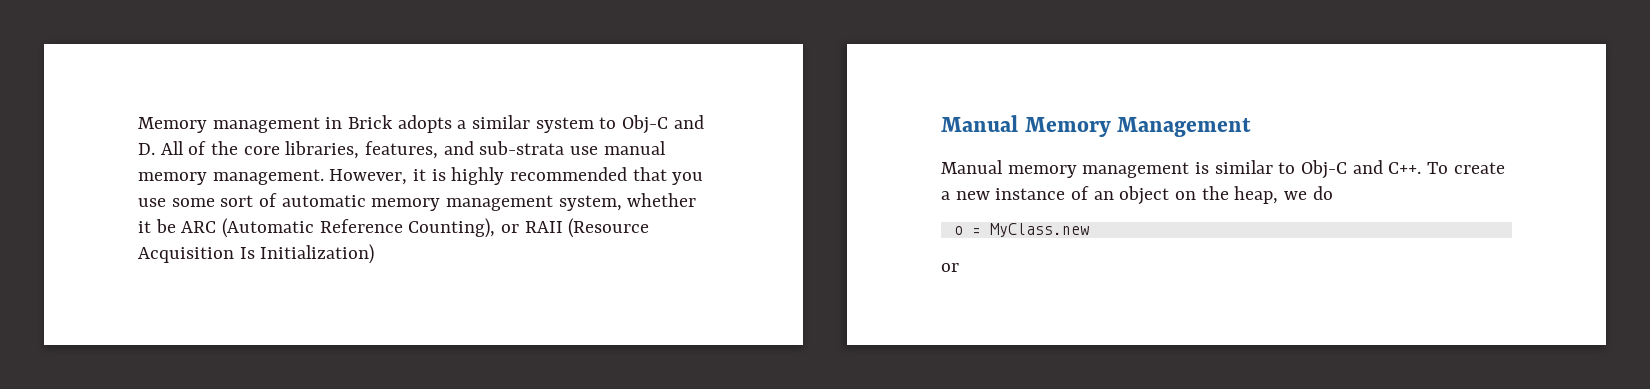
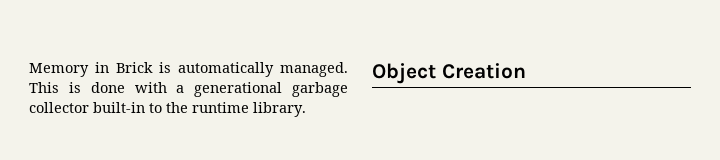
- Memory management in Brick adopts a similar system to Obj-C and D. All of the core libraries, features, and sub-strata use manual memory management. However, it is highly recommended that you use some sort of automatic memory management system, whether it be ARC (Automatic Reference Counting), or RAII (Resource Acquisition Is Initialization)
- Manual Memory Management
- Manual memory management is similar to Obj-C and C++. To create a new instance of an object on the heap, we do
- o = MyClass.new
- or
+ Memory in Brick is automatically managed. This is done with a generational garbage collector built-in to the runtime library.
+ Object Creation

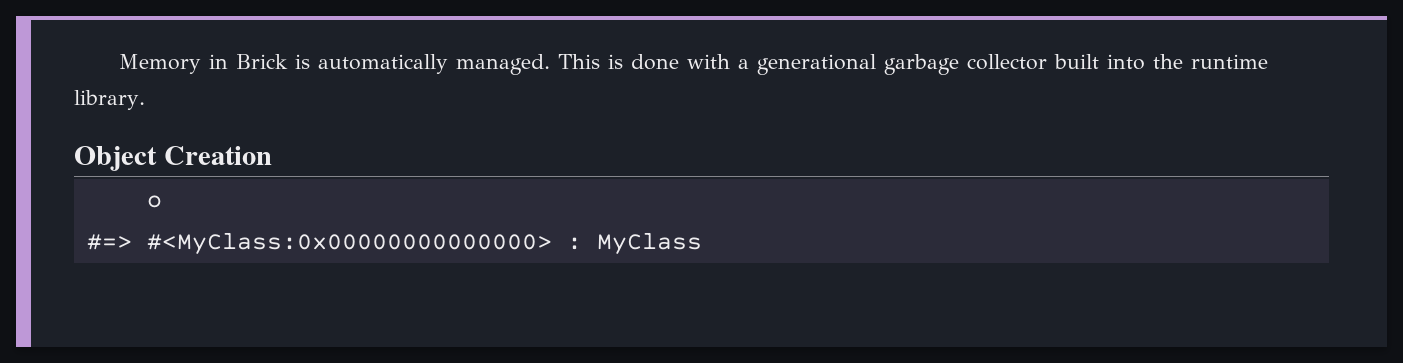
- This is done with a generational garbage collector built-in to the runtime library.
+ This is done with a generational garbage collector built into the runtime library.
+ o
+ #=> #<MyClass:0x00000000000000> : MyClass

